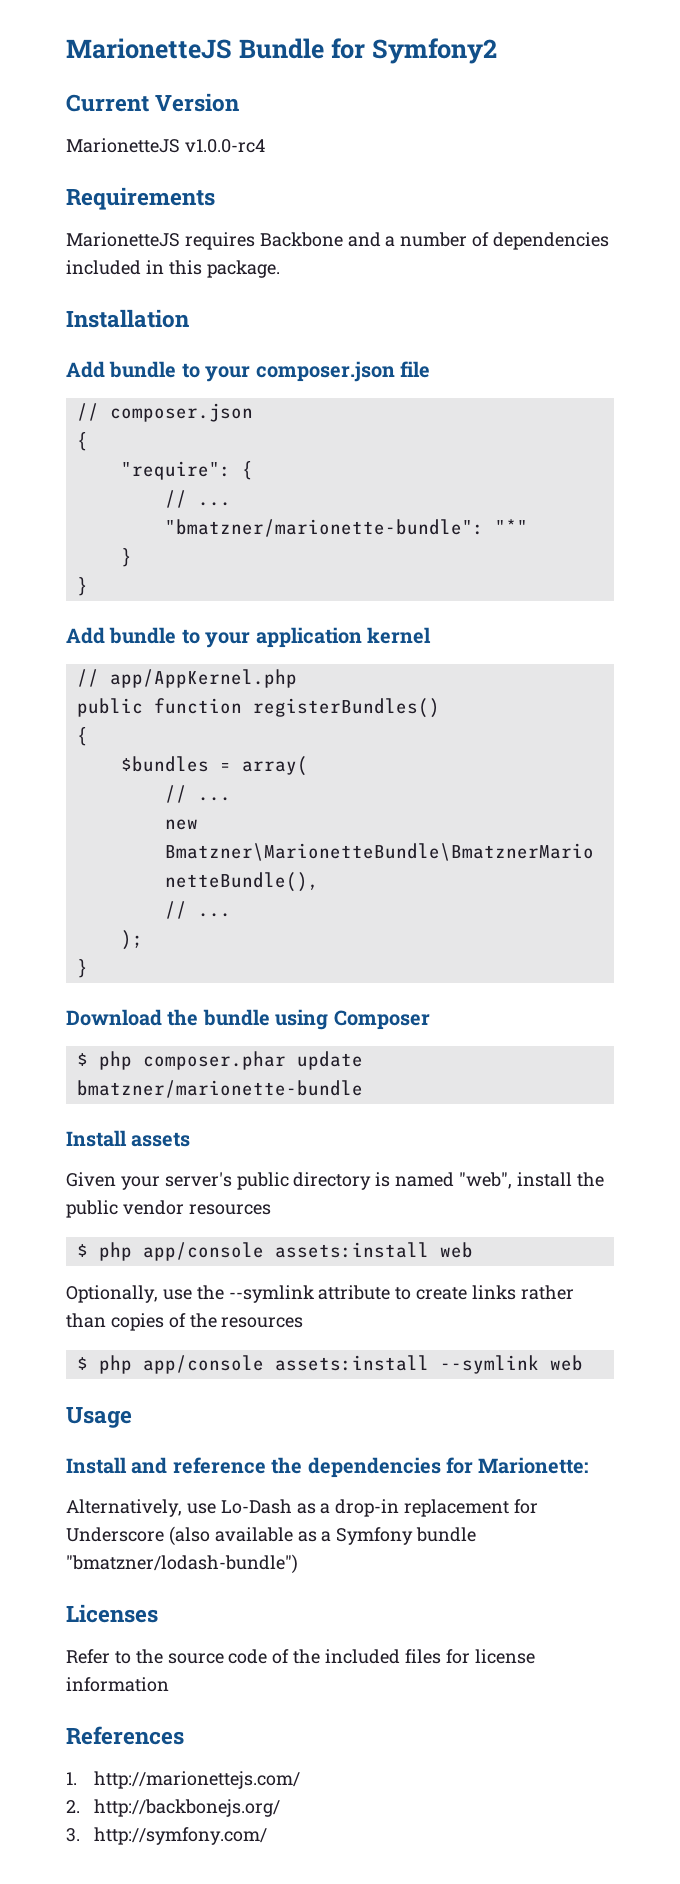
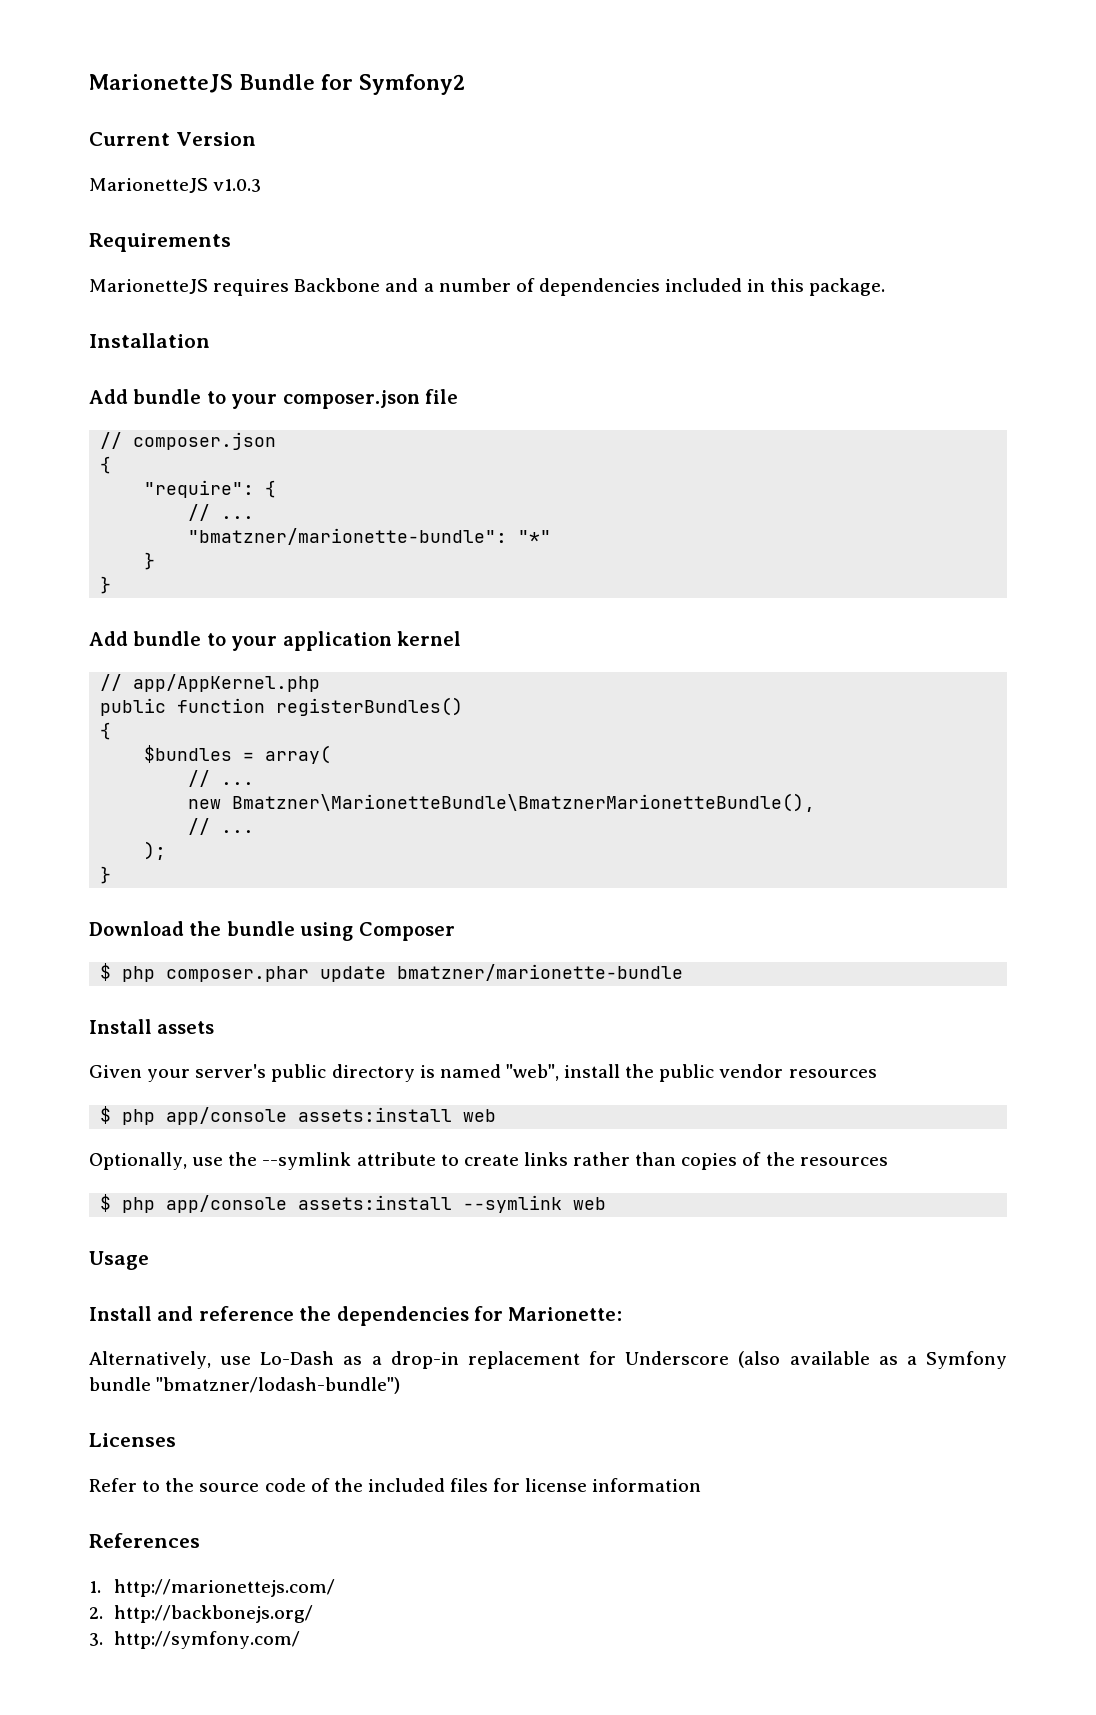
- MarionetteJS v1.0.0-rc4
+ MarionetteJS v1.0.3

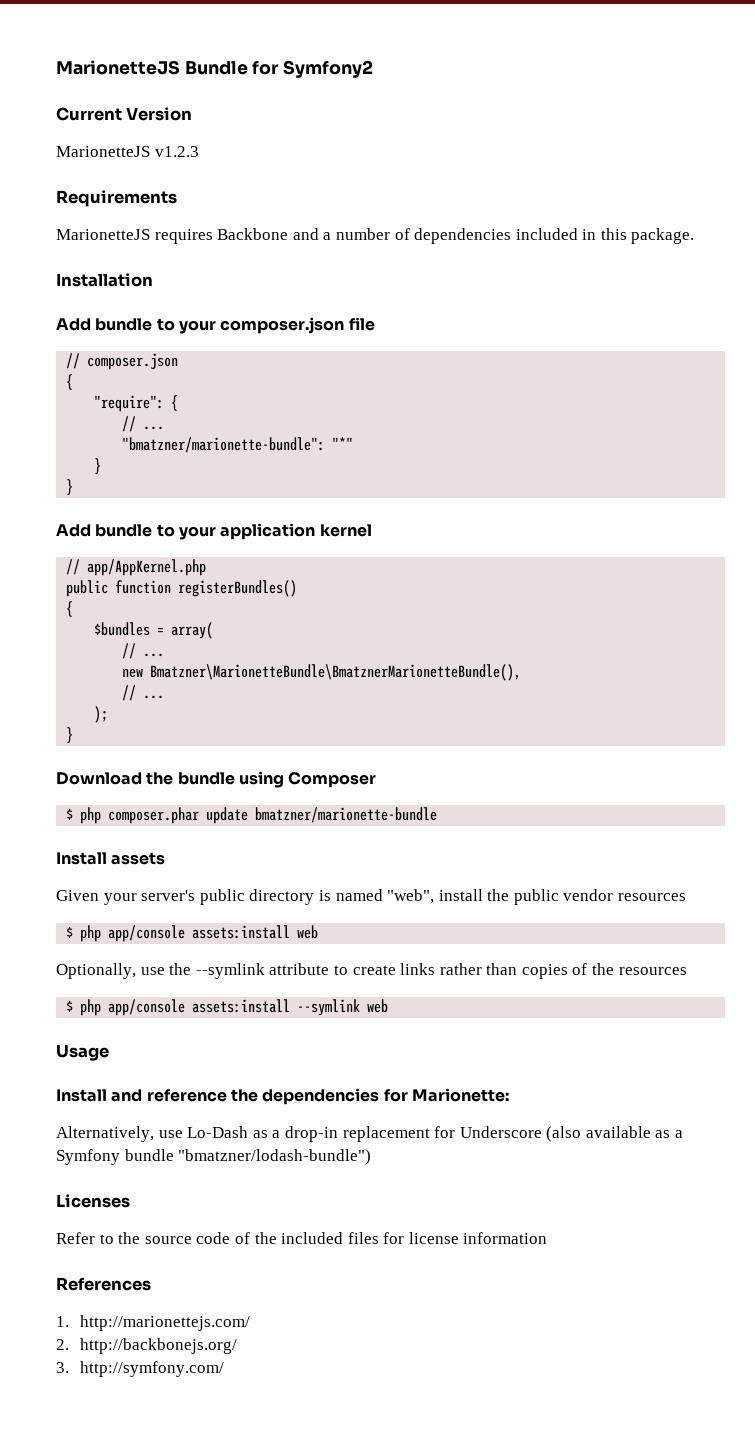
- MarionetteJS v1.0.3
+ MarionetteJS v1.2.3

